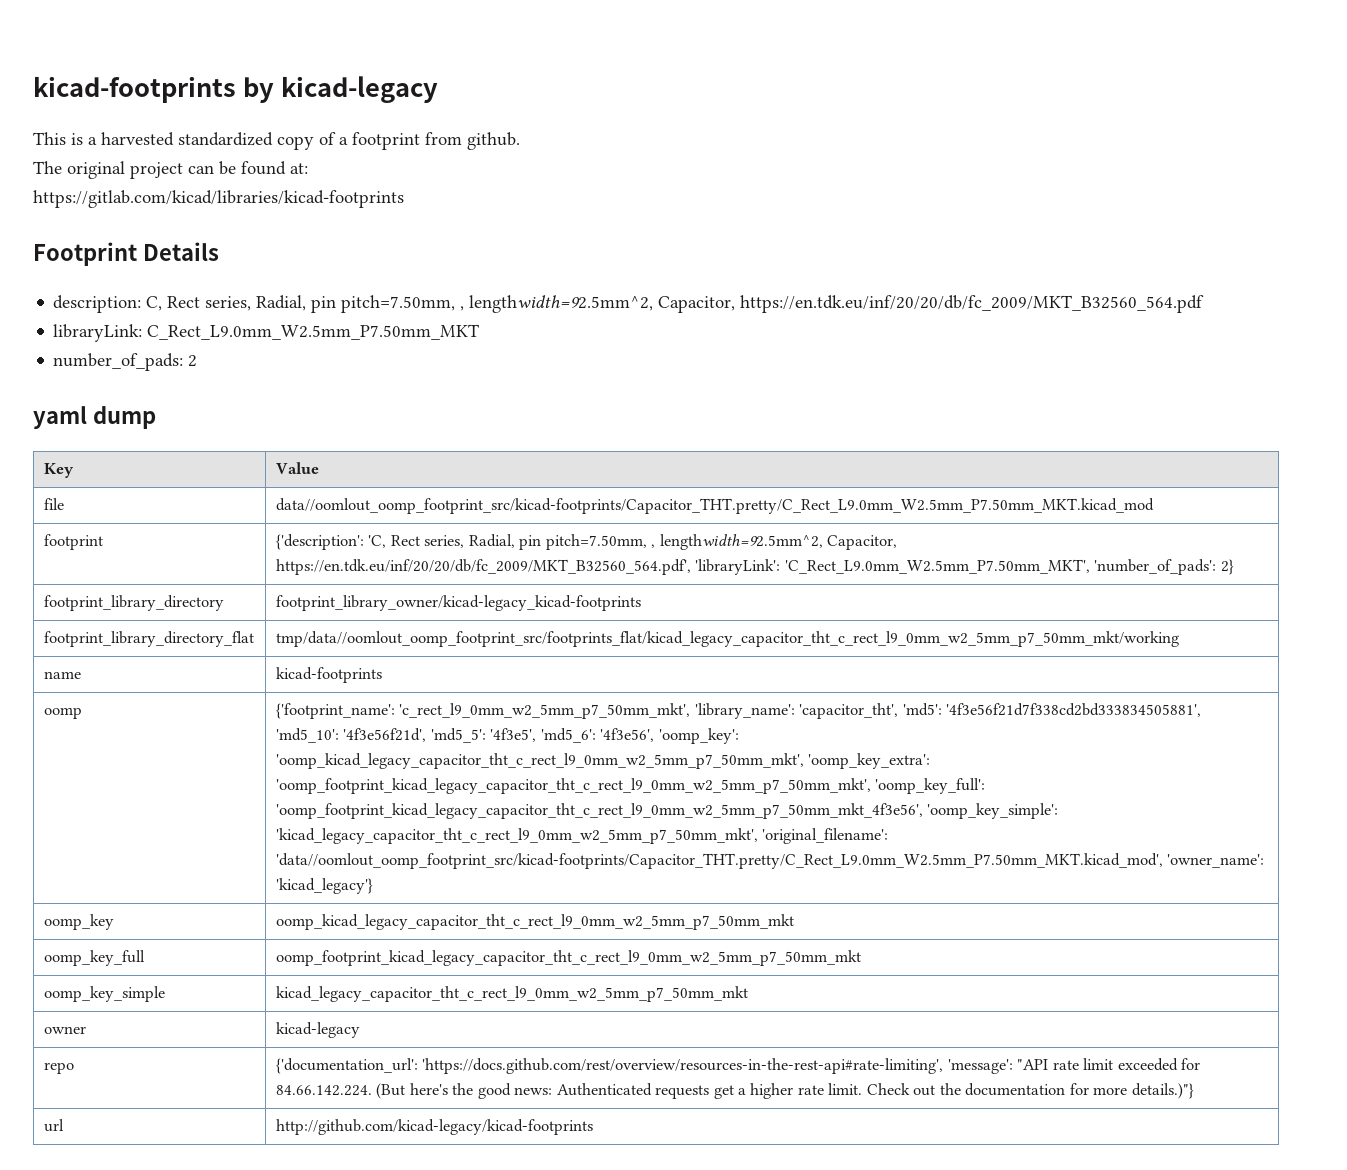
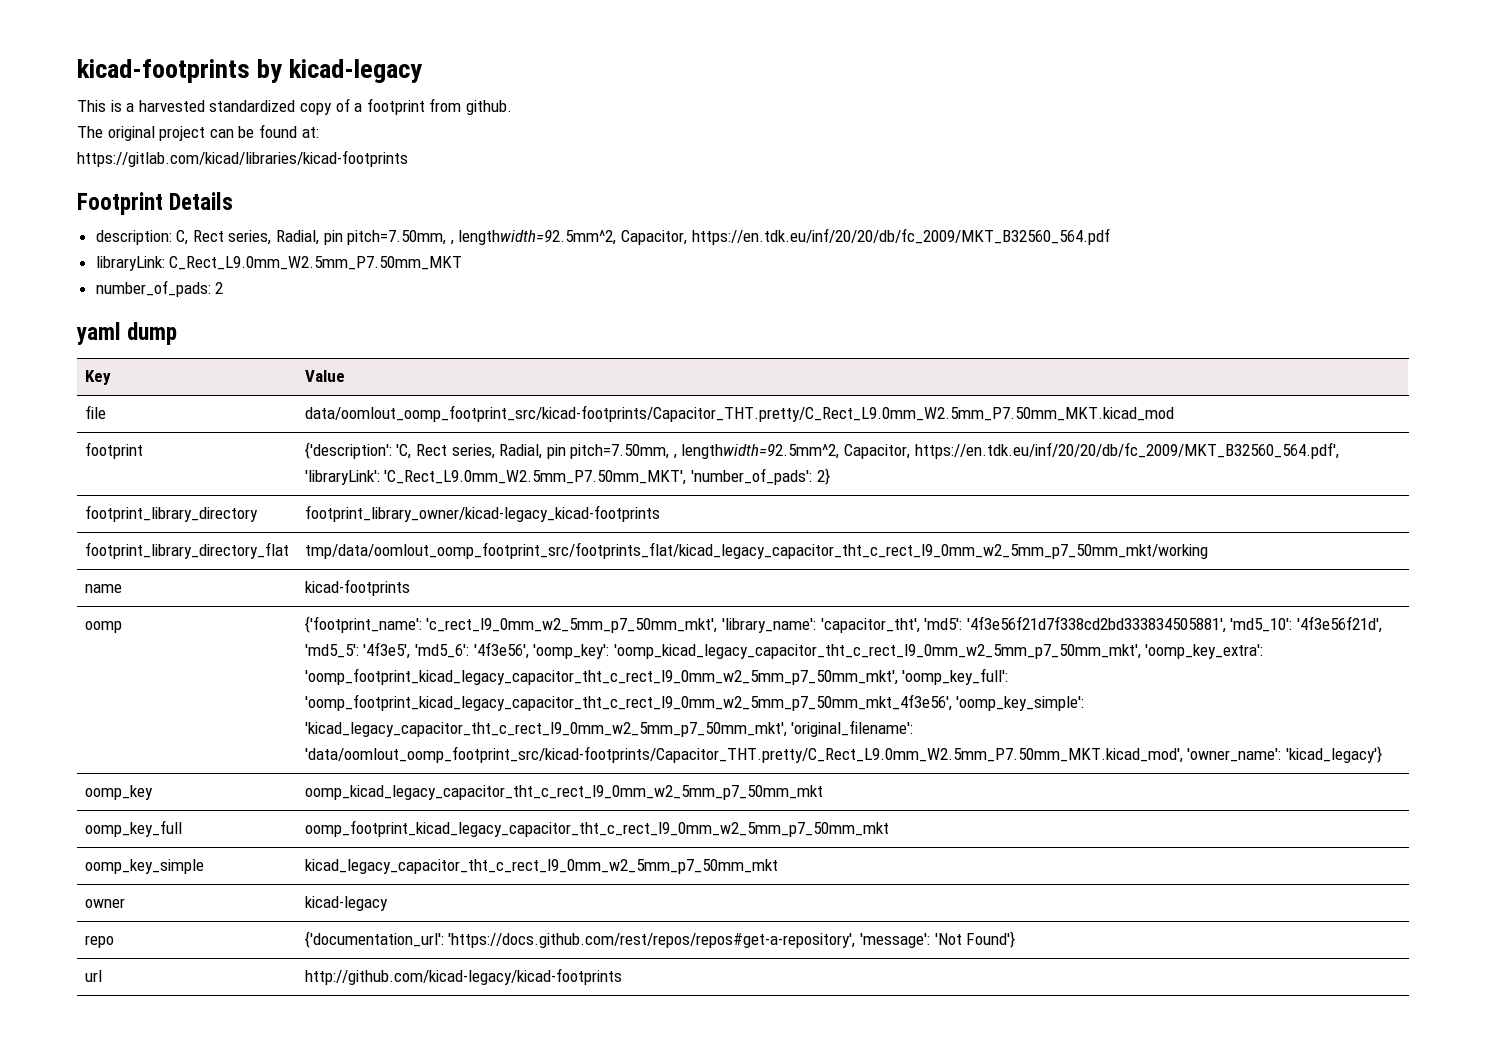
- file | data//oomlout_oomp_footprint_src/kicad-footprints/Capacitor_THT.pretty/C_Rect_L9.0mm_W2.5mm_P7.50mm_MKT.kicad_mod
+ file | data/oomlout_oomp_footprint_src/kicad-footprints/Capacitor_THT.pretty/C_Rect_L9.0mm_W2.5mm_P7.50mm_MKT.kicad_mod
- footprint_library_directory_flat | tmp/data//oomlout_oomp_footprint_src/footprints_flat/kicad_legacy_capacitor_tht_c_rect_l9_0mm_w2_5mm_p7_50mm_mkt/working
+ footprint_library_directory_flat | tmp/data/oomlout_oomp_footprint_src/footprints_flat/kicad_legacy_capacitor_tht_c_rect_l9_0mm_w2_5mm_p7_50mm_mkt/working
- oomp | {'footprint_name': 'c_rect_l9_0mm_w2_5mm_p7_50mm_mkt', 'library_name': 'capacitor_tht', 'md5': '4f3e56f21d7f338cd2bd333834505881', 'md5_10': '4f3e56f21d', 'md5_5': '4f3e5', 'md5_6': '4f3e56', 'oomp_key': 'oomp_kicad_legacy_capacitor_tht_c_rect_l9_0mm_w2_5mm_p7_50mm_mkt', 'oomp_key_extra': 'oomp_footprint_kicad_legacy_capacitor_tht_c_rect_l9_0mm_w2_5mm_p7_50mm_mkt', 'oomp_key_full': 'oomp_footprint_kicad_legacy_capacitor_tht_c_rect_l9_0mm_w2_5mm_p7_50mm_mkt_4f3e56', 'oomp_key_simple': 'kicad_legacy_capacitor_tht_c_rect_l9_0mm_w2_5mm_p7_50mm_mkt', 'original_filename': 'data//oomlout_oomp_footprint_src/kicad-footprints/Capacitor_THT.pretty/C_Rect_L9.0mm_W2.5mm_P7.50mm_MKT.kicad_mod', 'owner_name': 'kicad_legacy'}
+ oomp | {'footprint_name': 'c_rect_l9_0mm_w2_5mm_p7_50mm_mkt', 'library_name': 'capacitor_tht', 'md5': '4f3e56f21d7f338cd2bd333834505881', 'md5_10': '4f3e56f21d', 'md5_5': '4f3e5', 'md5_6': '4f3e56', 'oomp_key': 'oomp_kicad_legacy_capacitor_tht_c_rect_l9_0mm_w2_5mm_p7_50mm_mkt', 'oomp_key_extra': 'oomp_footprint_kicad_legacy_capacitor_tht_c_rect_l9_0mm_w2_5mm_p7_50mm_mkt', 'oomp_key_full': 'oomp_footprint_kicad_legacy_capacitor_tht_c_rect_l9_0mm_w2_5mm_p7_50mm_mkt_4f3e56', 'oomp_key_simple': 'kicad_legacy_capacitor_tht_c_rect_l9_0mm_w2_5mm_p7_50mm_mkt', 'original_filename': 'data/oomlout_oomp_footprint_src/kicad-footprints/Capacitor_THT.pretty/C_Rect_L9.0mm_W2.5mm_P7.50mm_MKT.kicad_mod', 'owner_name': 'kicad_legacy'}
- repo | {'documentation_url': 'https://docs.github.com/rest/overview/resources-in-the-rest-api#rate-limiting', 'message': "API rate limit exceeded for 84.66.142.224. (But here's the good news: Authenticated requests get a higher rate limit. Check out the documentation for more details.)"}
+ repo | {'documentation_url': 'https://docs.github.com/rest/repos/repos#get-a-repository', 'message': 'Not Found'}

